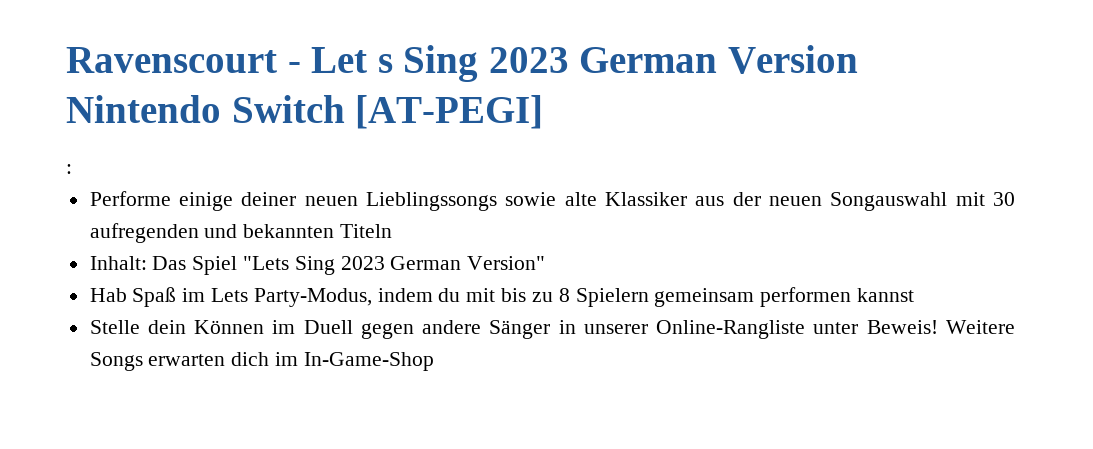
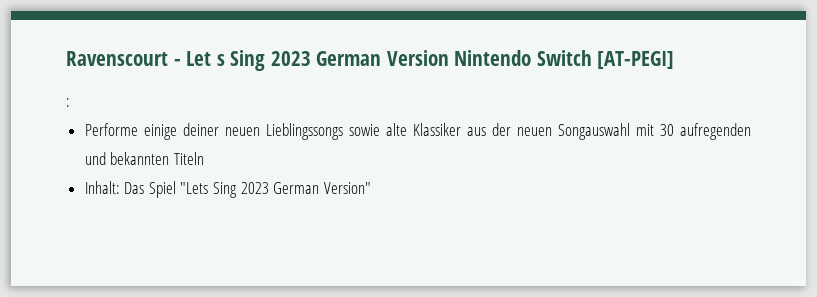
- Hab Spaß im Lets Party-Modus, indem du mit bis zu 8 Spielern gemeinsam performen kannst
- Stelle dein Können im Duell gegen andere Sänger in unserer Online-Rangliste unter Beweis! Weitere Songs erwarten dich im In-Game-Shop

